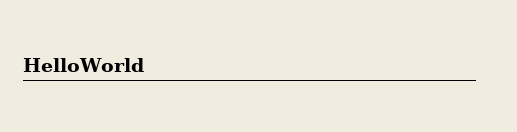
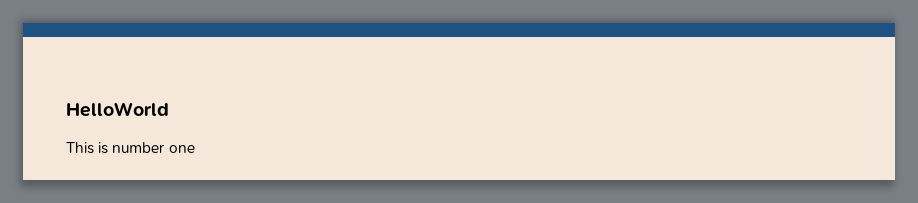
+ This is number one

